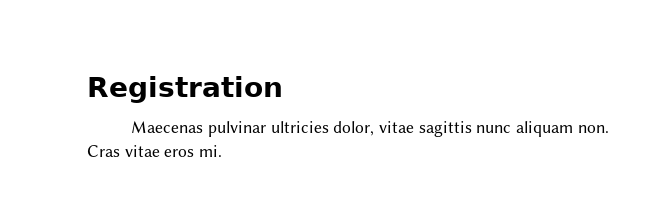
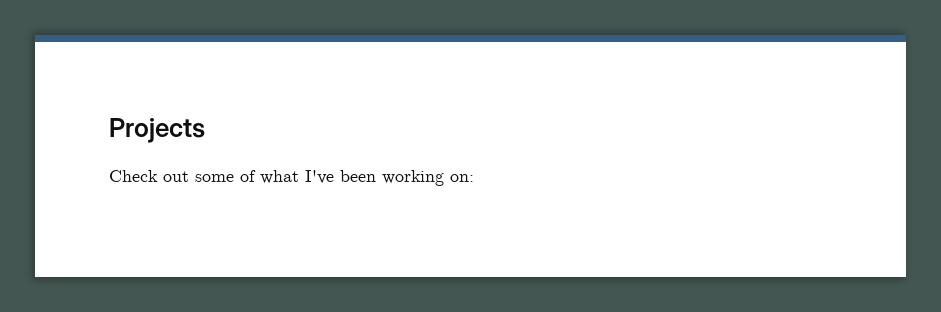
- Registration
- Maecenas pulvinar ultricies dolor, vitae sagittis nunc aliquam non. Cras vitae eros mi.
+ Projects
+ Check out some of what I've been working on:

